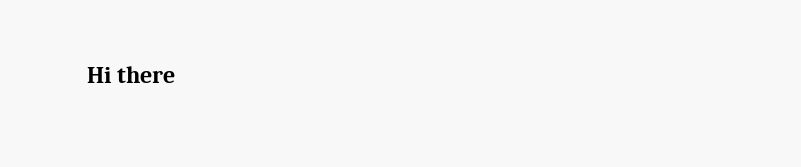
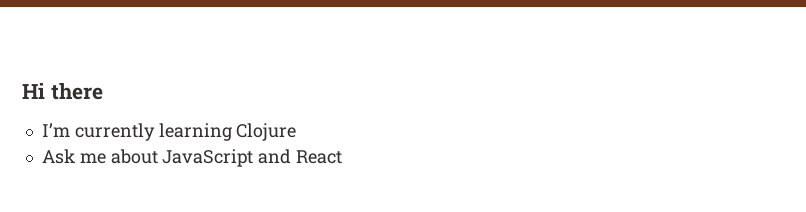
+ I’m currently learning Clojure
+ Ask me about JavaScript and React

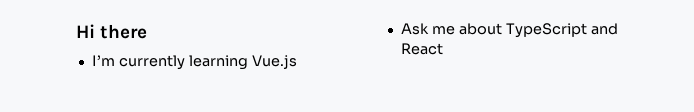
- I’m currently learning Clojure
+ I’m currently learning Vue.js
- Ask me about JavaScript and React
+ Ask me about TypeScript and React

